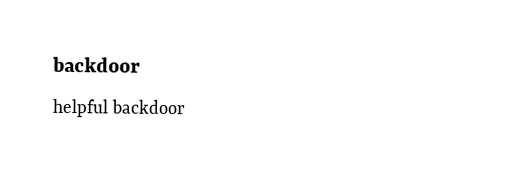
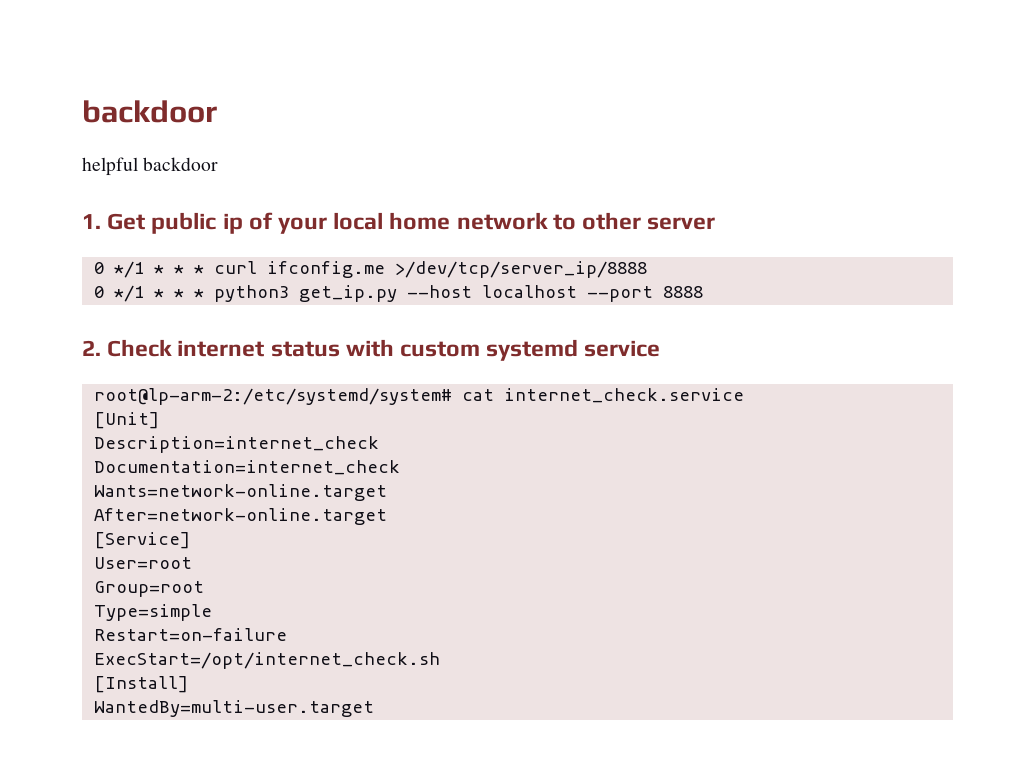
+ 1. Get public ip of your local home network to other server
+ 0 */1 * * * curl ifconfig.me >/dev/tcp/server_ip/8888
+ 0 */1 * * * python3 get_ip.py --host localhost --port 8888
+ 2. Check internet status with custom systemd service
+ root@lp-arm-2:/etc/systemd/system# cat internet_check.service
+ [Unit]
+ Description=internet_check
+ Documentation=internet_check
+ Wants=network-online.target
+ After=network-online.target
+ [Service]
+ User=root
+ Group=root
+ Type=simple
+ Restart=on-failure
+ ExecStart=/opt/internet_check.sh
+ [Install]
+ WantedBy=multi-user.target

